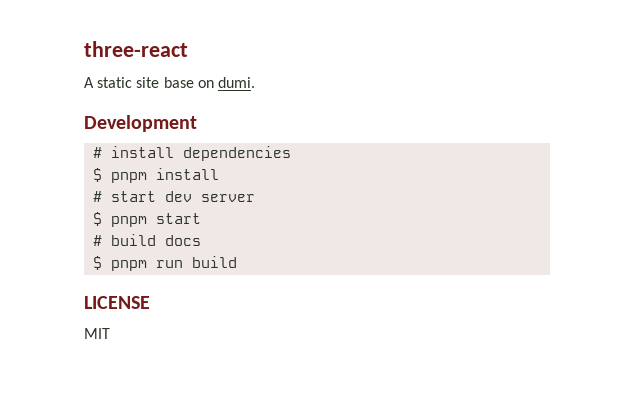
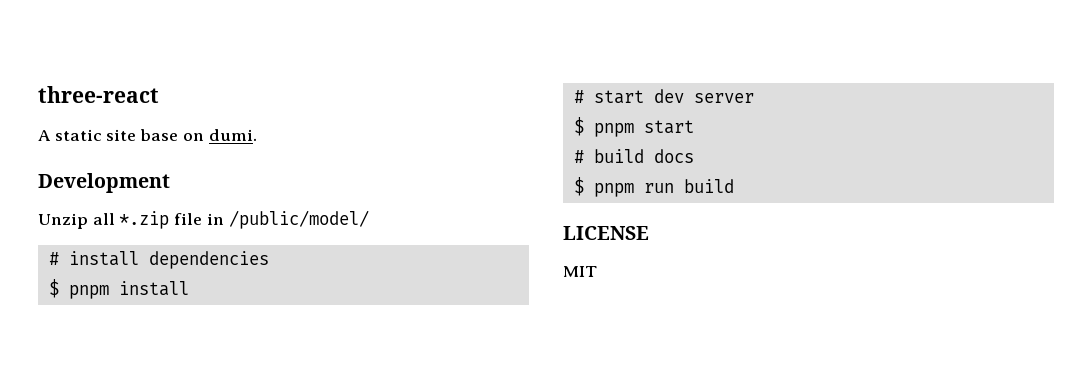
+ Unzip all *.zip file in /public/model/

